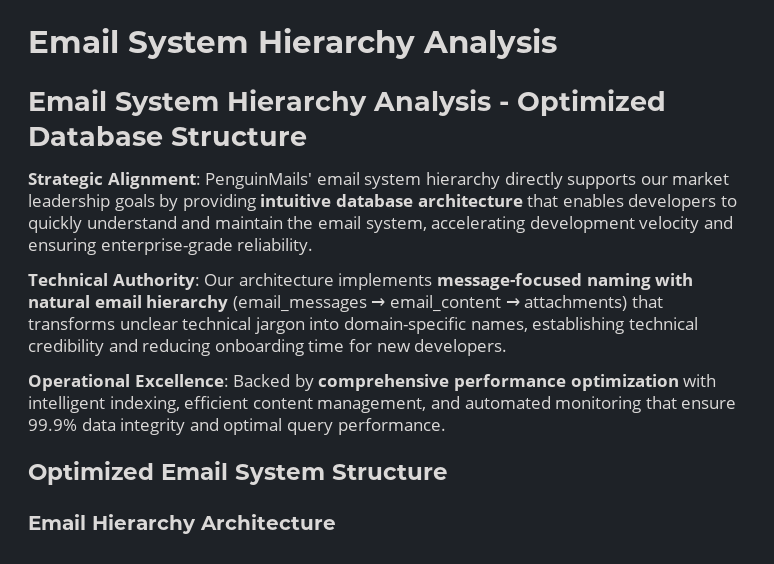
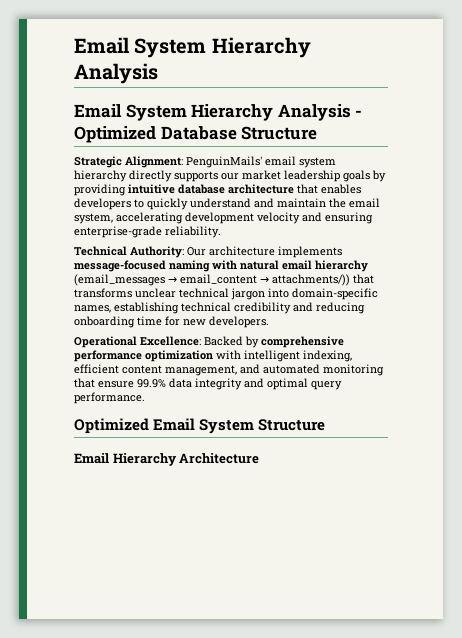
- Technical Authority: Our architecture implements message-focused naming with natural email hierarchy (email_messages → email_content → attachments) that transforms unclear technical jargon into domain-specific names, establishing technical credibility and reducing onboarding time for new developers.
+ Technical Authority: Our architecture implements message-focused naming with natural email hierarchy (email_messages → email_content → attachments/)) that transforms unclear technical jargon into domain-specific names, establishing technical credibility and reducing onboarding time for new developers.

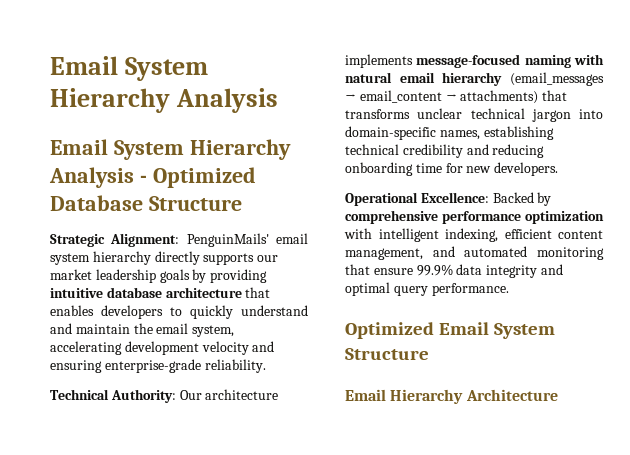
- Technical Authority: Our architecture implements message-focused naming with natural email hierarchy (email_messages → email_content → attachments/)) that transforms unclear technical jargon into domain-specific names, establishing technical credibility and reducing onboarding time for new developers.
+ Technical Authority: Our architecture implements message-focused naming with natural email hierarchy (email_messages → email_content → attachments) that transforms unclear technical jargon into domain-specific names, establishing technical credibility and reducing onboarding time for new developers.

